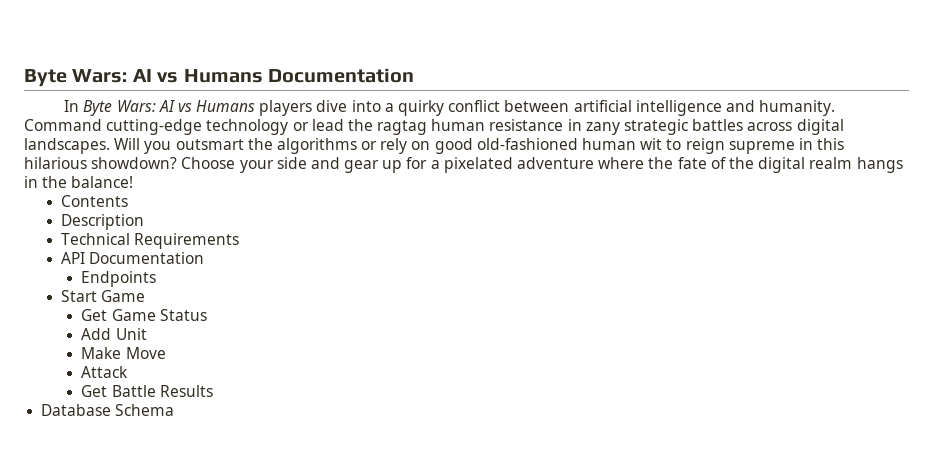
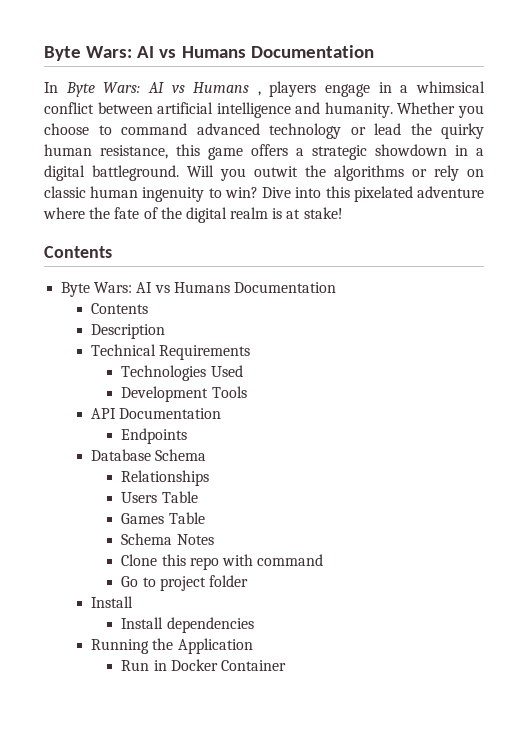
- In Byte Wars: AI vs Humans players dive into a quirky conflict between artificial intelligence and humanity.
+ In Byte Wars: AI vs Humans , players engage in a whimsical conflict between artificial intelligence and humanity.
- Command cutting-edge technology or lead the ragtag human resistance in zany strategic battles across digital landscapes.
+ Whether you choose to command advanced technology or lead the quirky human resistance, this game offers a strategic showdown in a digital battleground.
- Will you outsmart the algorithms or rely on good old-fashioned human wit to reign supreme in this hilarious showdown? Choose your side and gear up for a pixelated adventure where the fate of the digital realm hangs in the balance!
+ Will you outwit the algorithms or rely on classic human ingenuity to win? Dive into this pixelated adventure where the fate of the digital realm is at stake!
+ Contents
+ Byte Wars: AI vs Humans Documentation
+ Technologies Used
+ Development Tools
- Start Game
- Get Game Status
- Add Unit
- Make Move
- Attack
- Get Battle Results
  Database Schema
+ Relationships
+ Users Table
+ Games Table
+ Schema Notes
+ Clone this repo with command
+ Go to project folder
+ Install
+ Install dependencies
+ Running the Application
+ Run in Docker Container

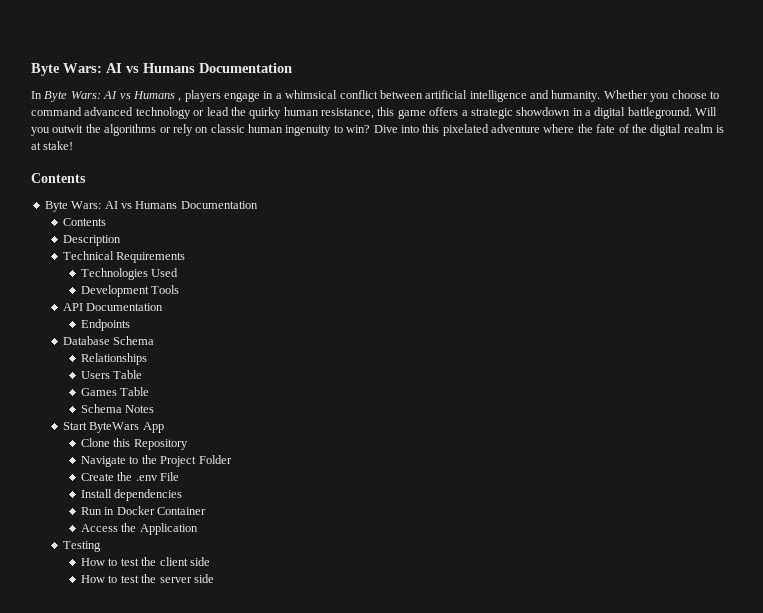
+ Start ByteWars App
- Clone this repo with command
- Go to project folder
- Install
+ Clone this Repository
+ Navigate to the Project Folder
+ Create the .env File
- Running the Application
+ Access the Application
+ Testing
+ How to test the client side
+ How to test the server side

